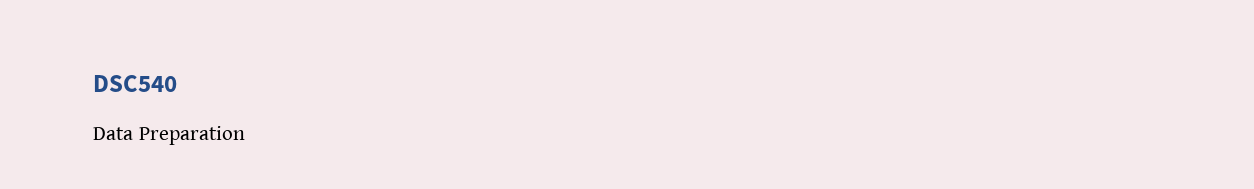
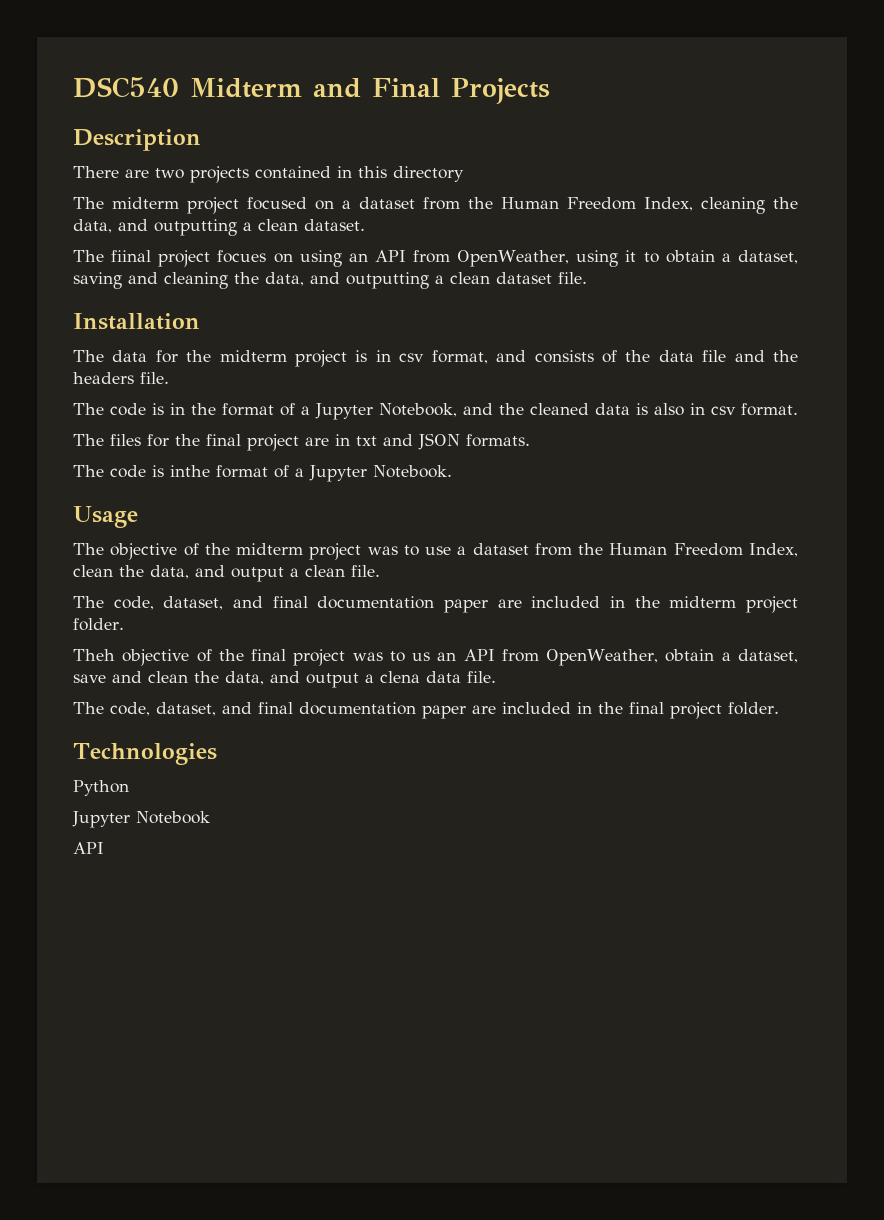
- DSC540
- Data Preparation
+ DSC540 Midterm and Final Projects
+ Description
+ There are two projects contained in this directory
+ The midterm project focused on a dataset from the Human Freedom Index, cleaning the data, and outputting a clean dataset.
+ The fiinal project focues on using an API from OpenWeather, using it to obtain a dataset, saving and cleaning the data, and outputting a clean dataset file.
+ Installation
+ The data for the midterm project is in csv format, and consists of the data file and the headers file.
+ The code is in the format of a Jupyter Notebook, and the cleaned data is also in csv format.
+ The files for the final project are in txt and JSON formats.
+ The code is inthe format of a Jupyter Notebook.
+ Usage
+ The objective of the midterm project was to use a dataset from the Human Freedom Index, clean the data, and output a clean file.
+ The code, dataset, and final documentation paper are included in the midterm project folder.
+ Theh objective of the final project was to us an API from OpenWeather, obtain a dataset, save and clean the data, and output a clena data file.
+ The code, dataset, and final documentation paper are included in the final project folder.
+ Technologies
+ Python
+ Jupyter Notebook
+ API

